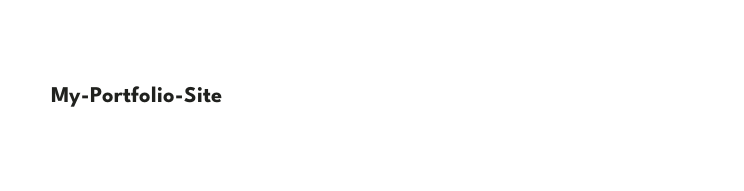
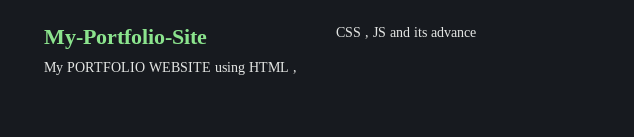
+ My PORTFOLIO WEBSITE using HTML , CSS , JS and its advance

